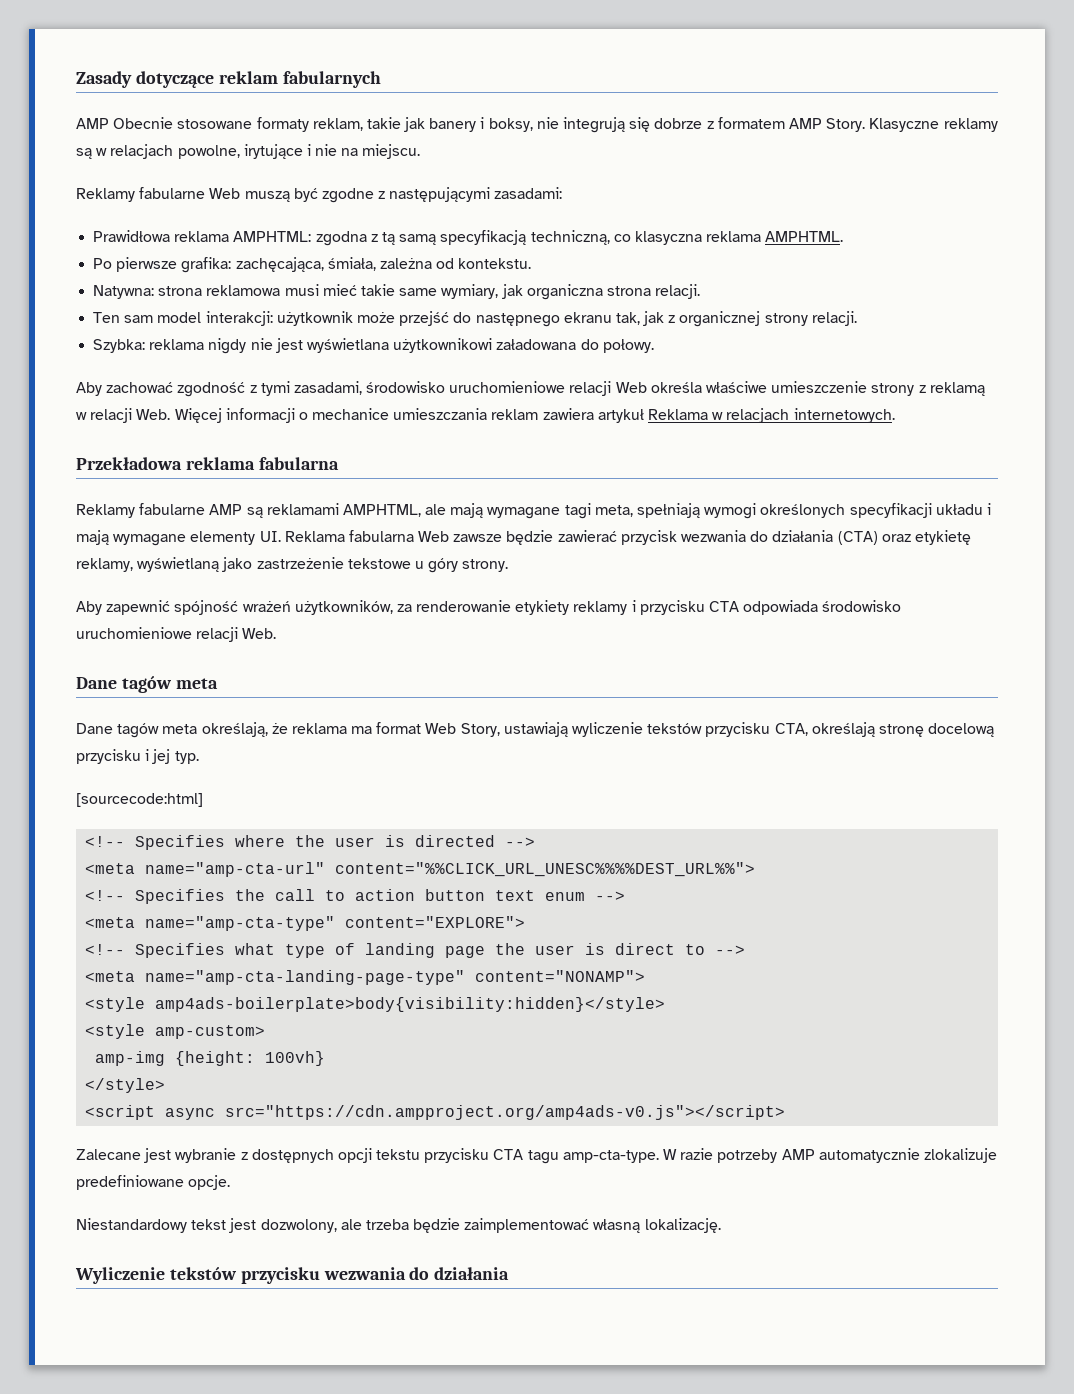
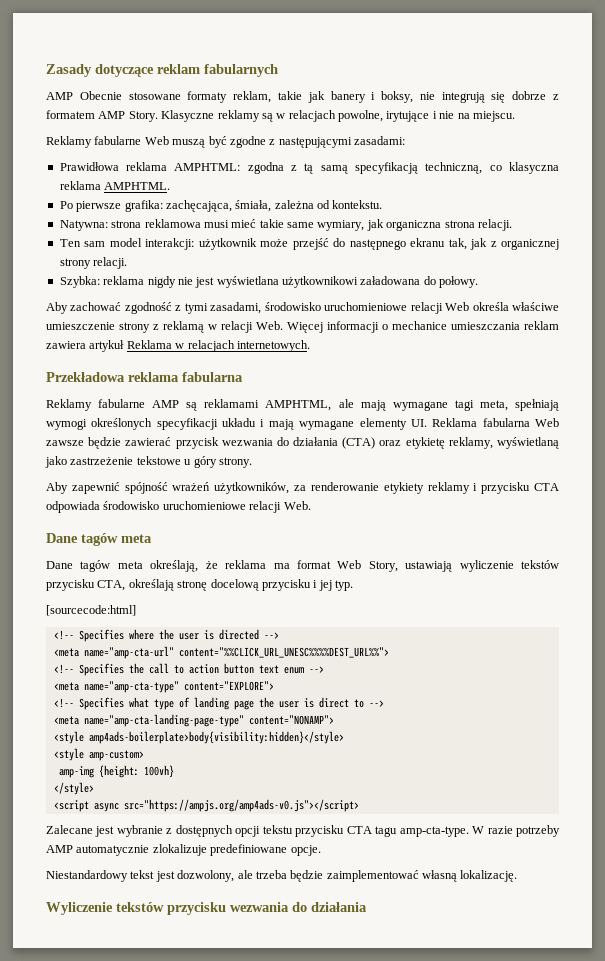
- <script async src="https://cdn.ampproject.org/amp4ads-v0.js"></script>
+ <script async src="https://ampjs.org/amp4ads-v0.js"></script>

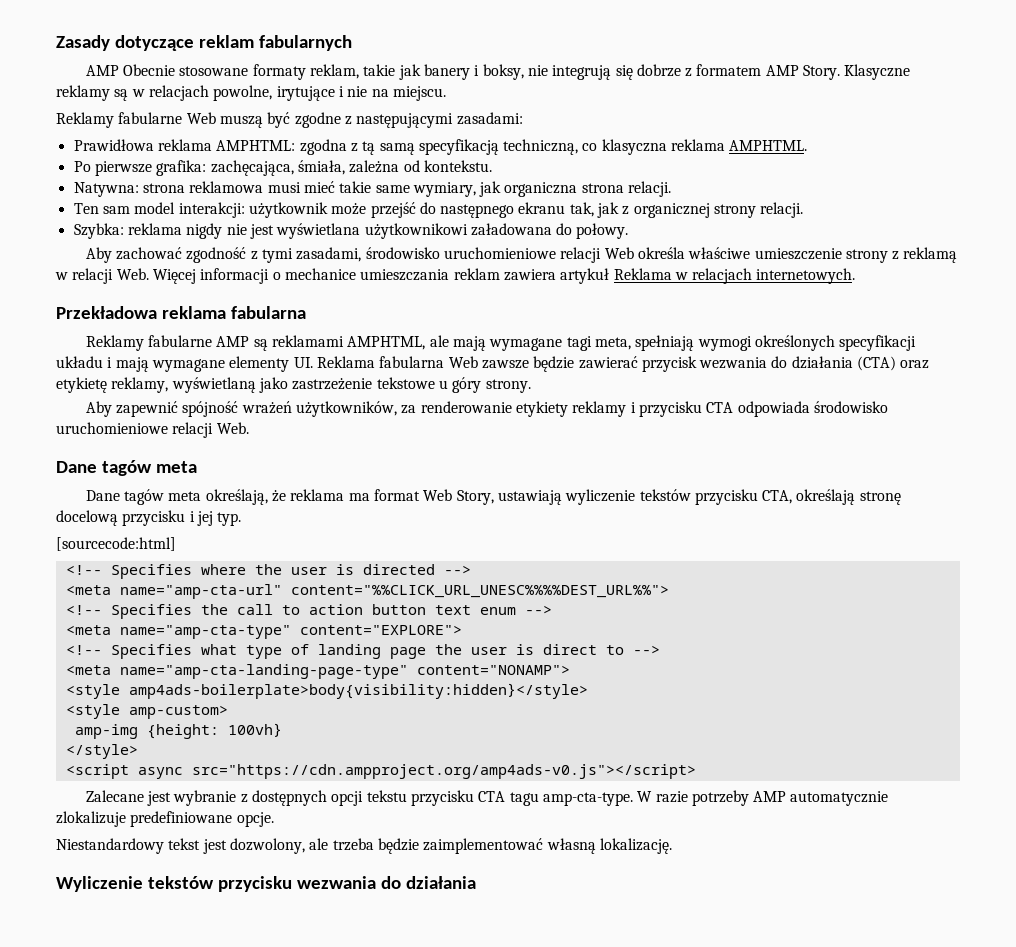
- <script async src="https://ampjs.org/amp4ads-v0.js"></script>
+ <script async src="https://cdn.ampproject.org/amp4ads-v0.js"></script>

